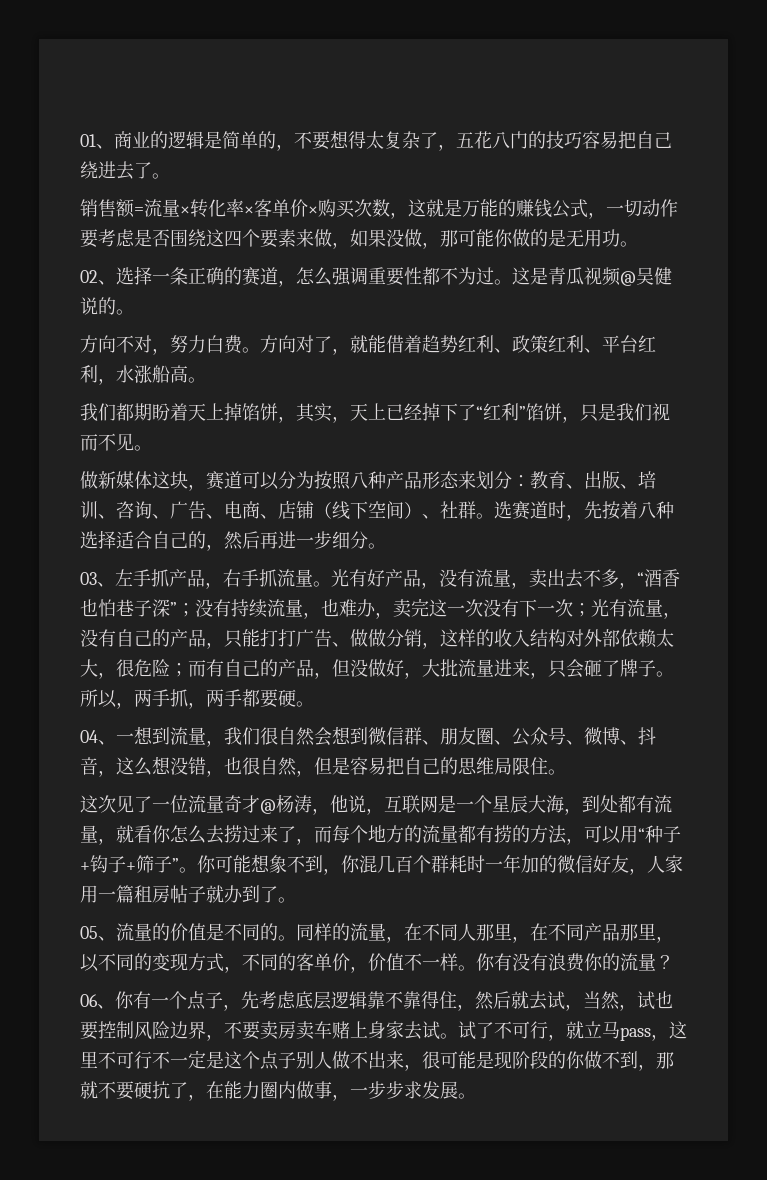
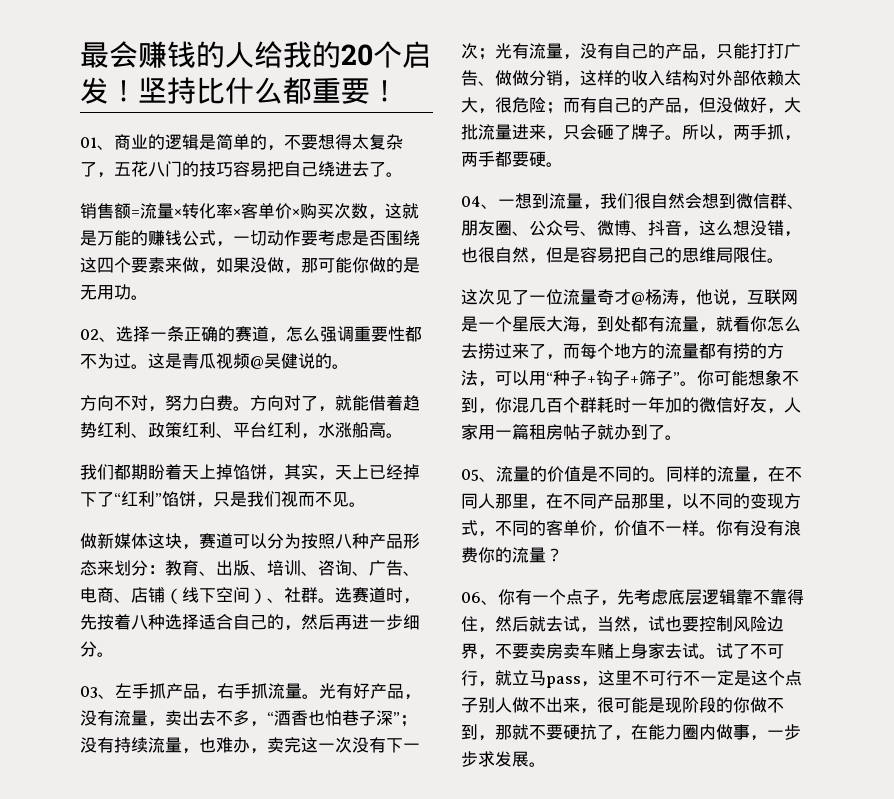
+ 最会赚钱的人给我的20个启发！坚持比什么都重要！

